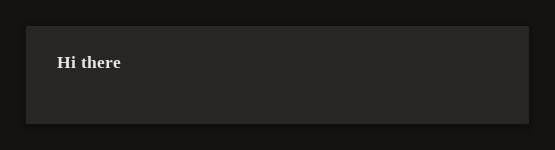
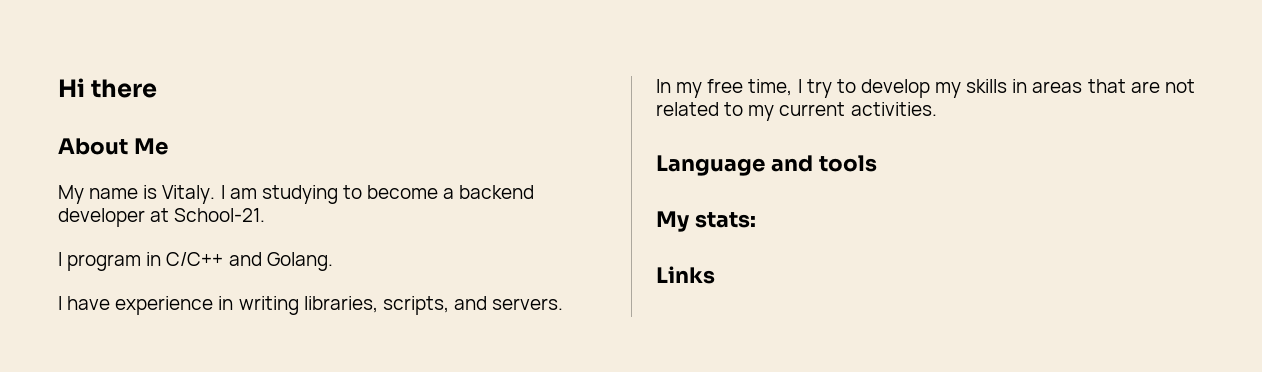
+ About Me
+ My name is Vitaly. I am studying to become a backend developer at School-21.
+ I program in C/C++ and Golang.
+ I have experience in writing libraries, scripts, and servers.
+ In my free time, I try to develop my skills in areas that are not related to my current activities.
+ Language and tools
+ My stats:
+ Links

